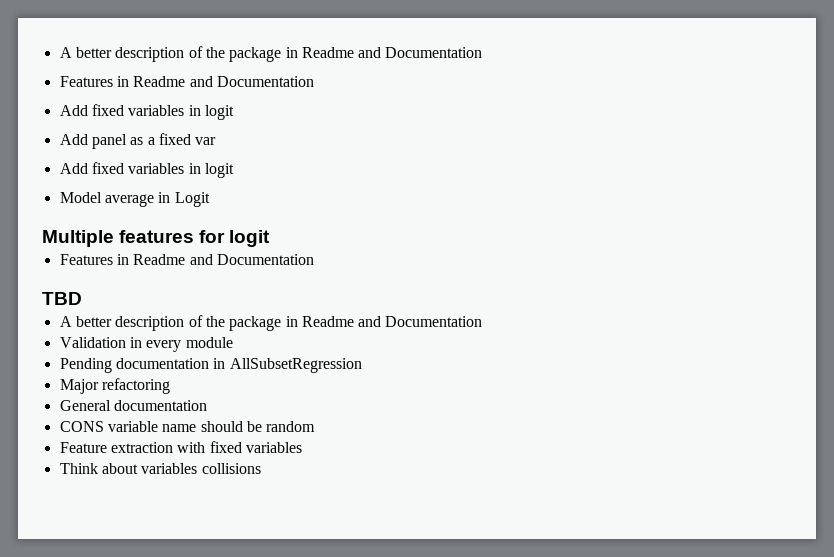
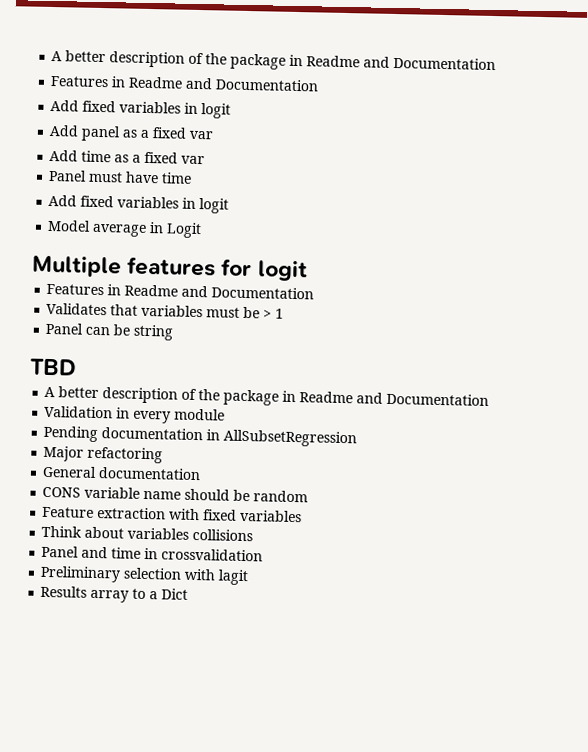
+ Add time as a fixed var
+ Panel must have time
+ Validates that variables must be > 1
+ Panel can be string
+ Panel and time in crossvalidation
+ Preliminary selection with lagit
+ Results array to a Dict

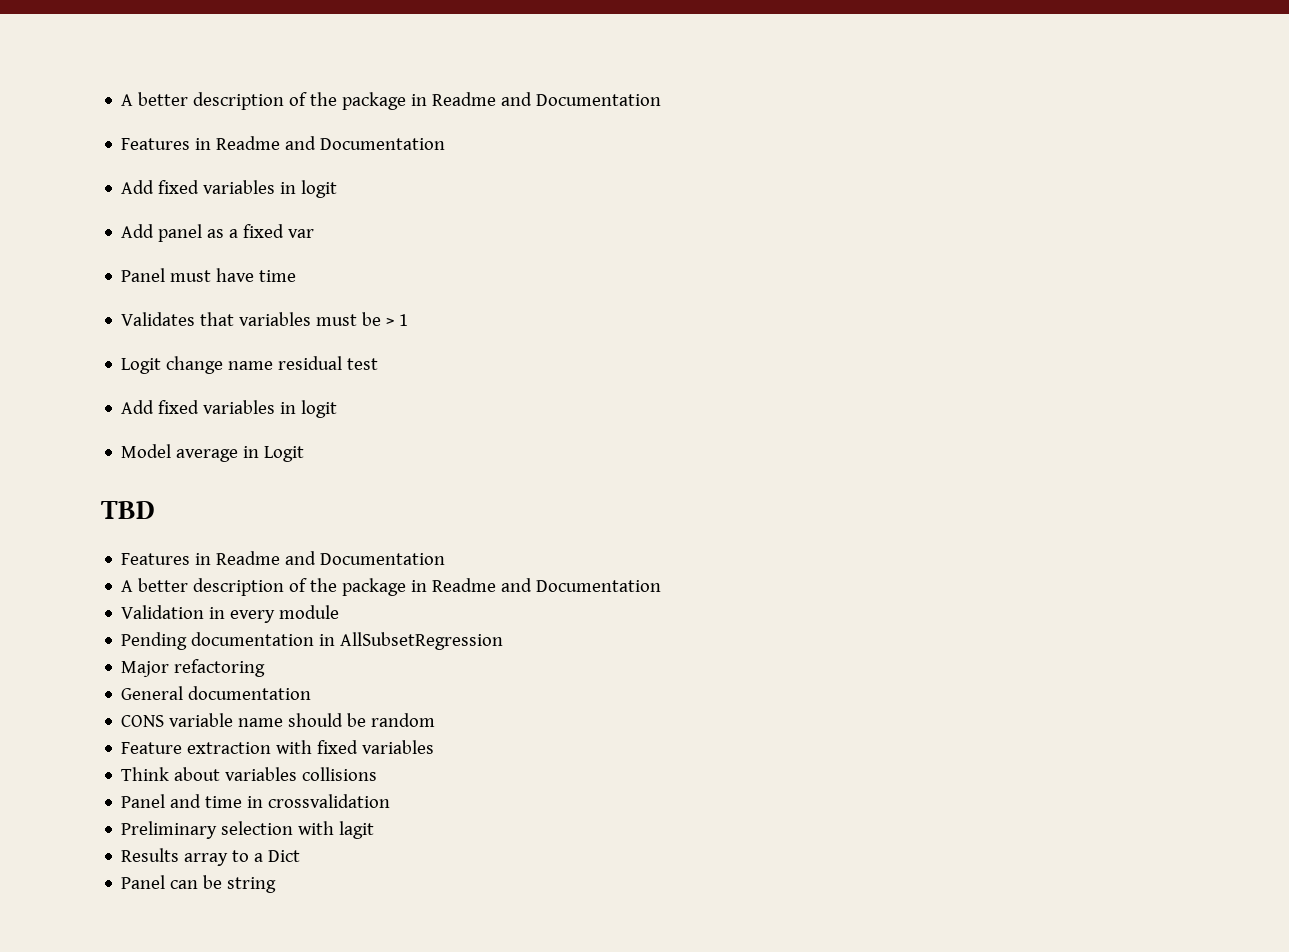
- Add time as a fixed var
  Panel must have time
+ Validates that variables must be > 1
+ Logit change name residual test
- Multiple features for logit
+ TBD
  Features in Readme and Documentation
- Validates that variables must be > 1
- Panel can be string
- TBD
+ Panel can be string

